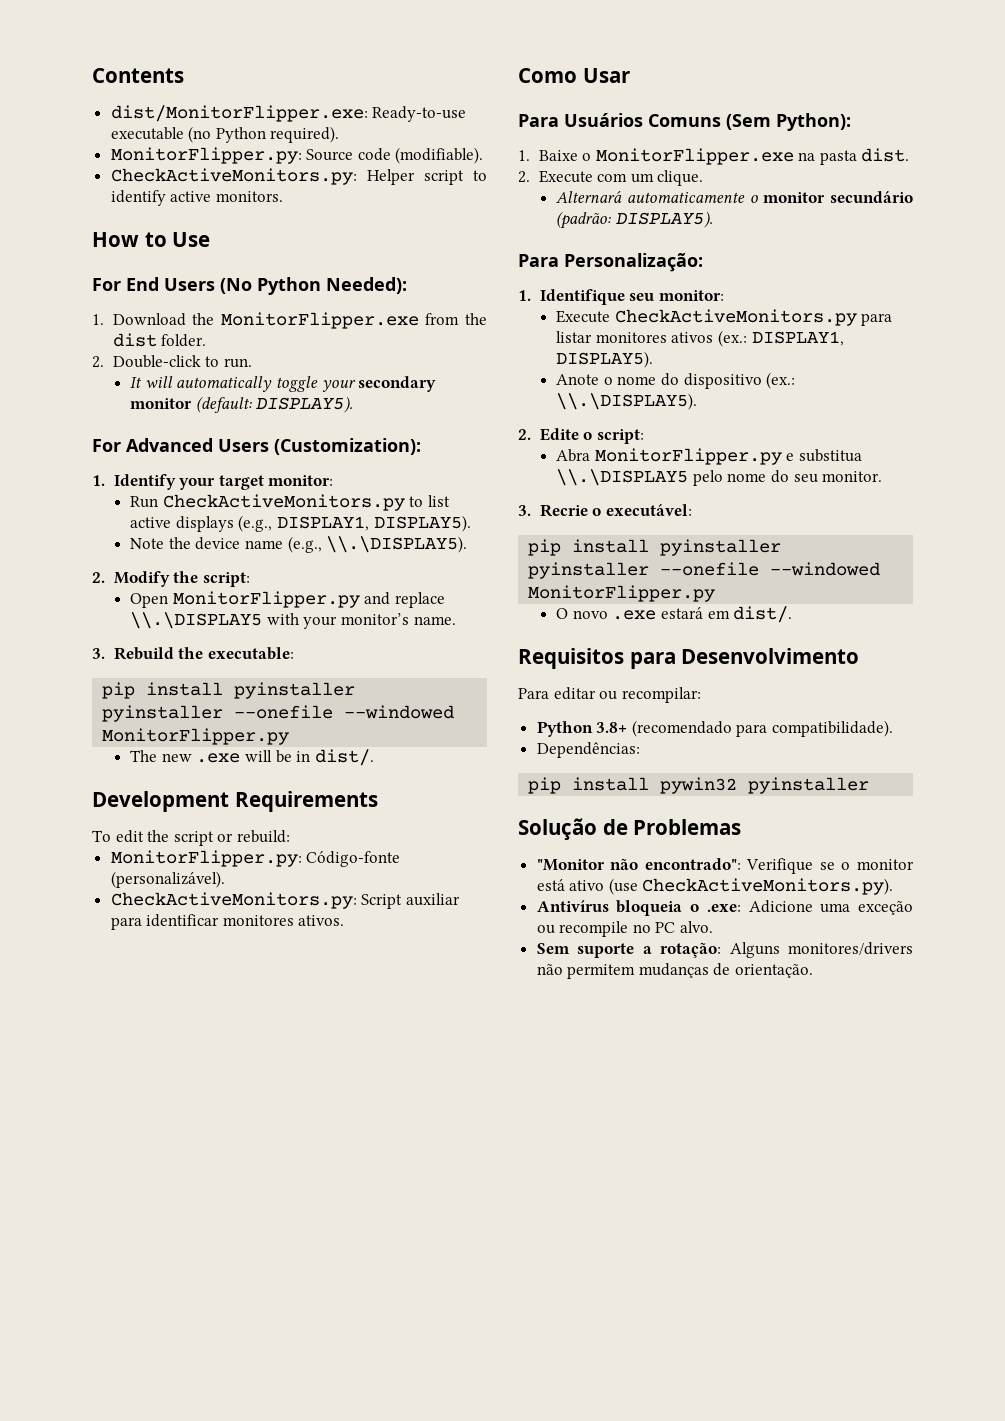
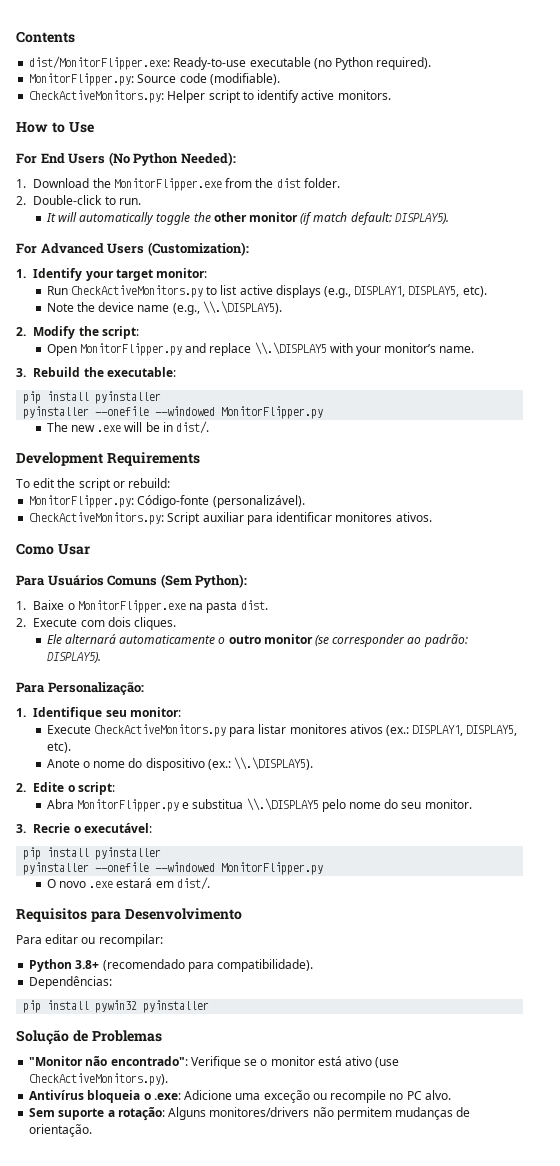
- It will automatically toggle your secondary monitor (default: DISPLAY5).
+ It will automatically toggle the other monitor (if match default: DISPLAY5).
- Run CheckActiveMonitors.py to list active displays (e.g., DISPLAY1, DISPLAY5).
+ Run CheckActiveMonitors.py to list active displays (e.g., DISPLAY1, DISPLAY5, etc).
- 2. Execute com um clique.
- Alternará automaticamente o monitor secundário (padrão: DISPLAY5).
+ 2. Execute com dois cliques.
+ Ele alternará automaticamente o outro monitor (se corresponder ao padrão: DISPLAY5).
- Execute CheckActiveMonitors.py para listar monitores ativos (ex.: DISPLAY1, DISPLAY5).
+ Execute CheckActiveMonitors.py para listar monitores ativos (ex.: DISPLAY1, DISPLAY5, etc).

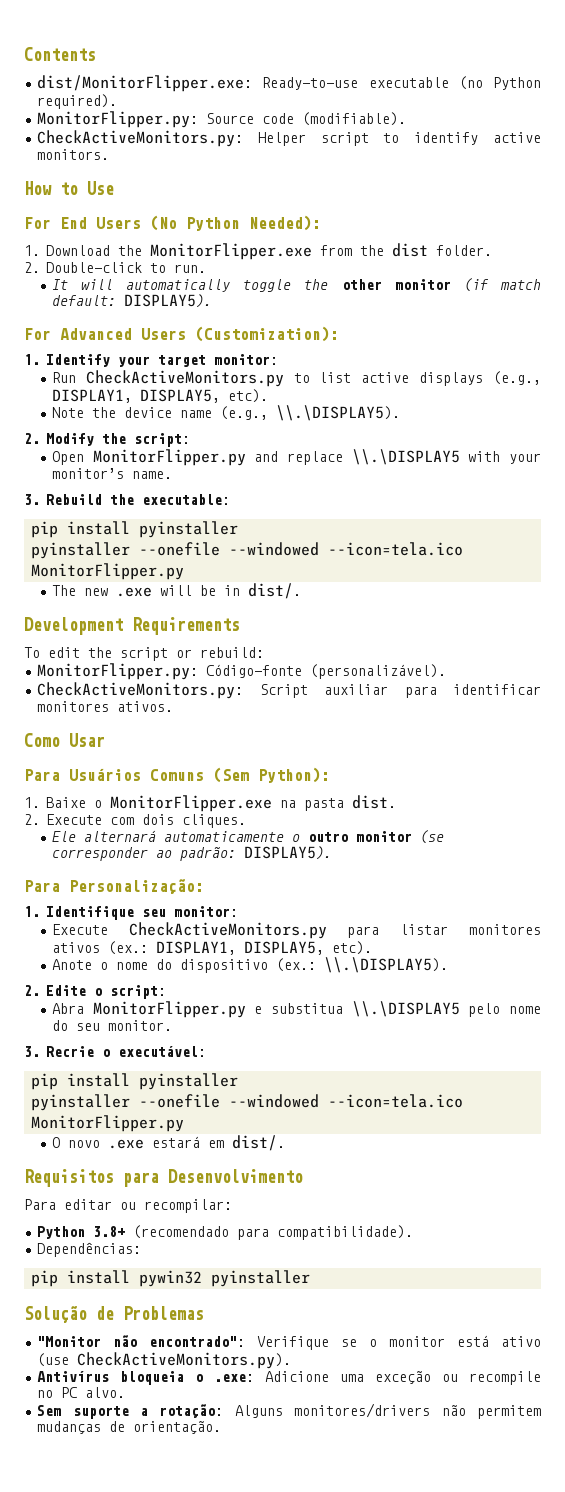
  3. Rebuild the executable:
  pip install pyinstaller
- pyinstaller --onefile --windowed MonitorFlipper.py
+ pyinstaller --onefile --windowed --icon=tela.ico MonitorFlipper.py
  3. Recrie o executável:
  pip install pyinstaller
- pyinstaller --onefile --windowed MonitorFlipper.py
+ pyinstaller --onefile --windowed --icon=tela.ico MonitorFlipper.py

